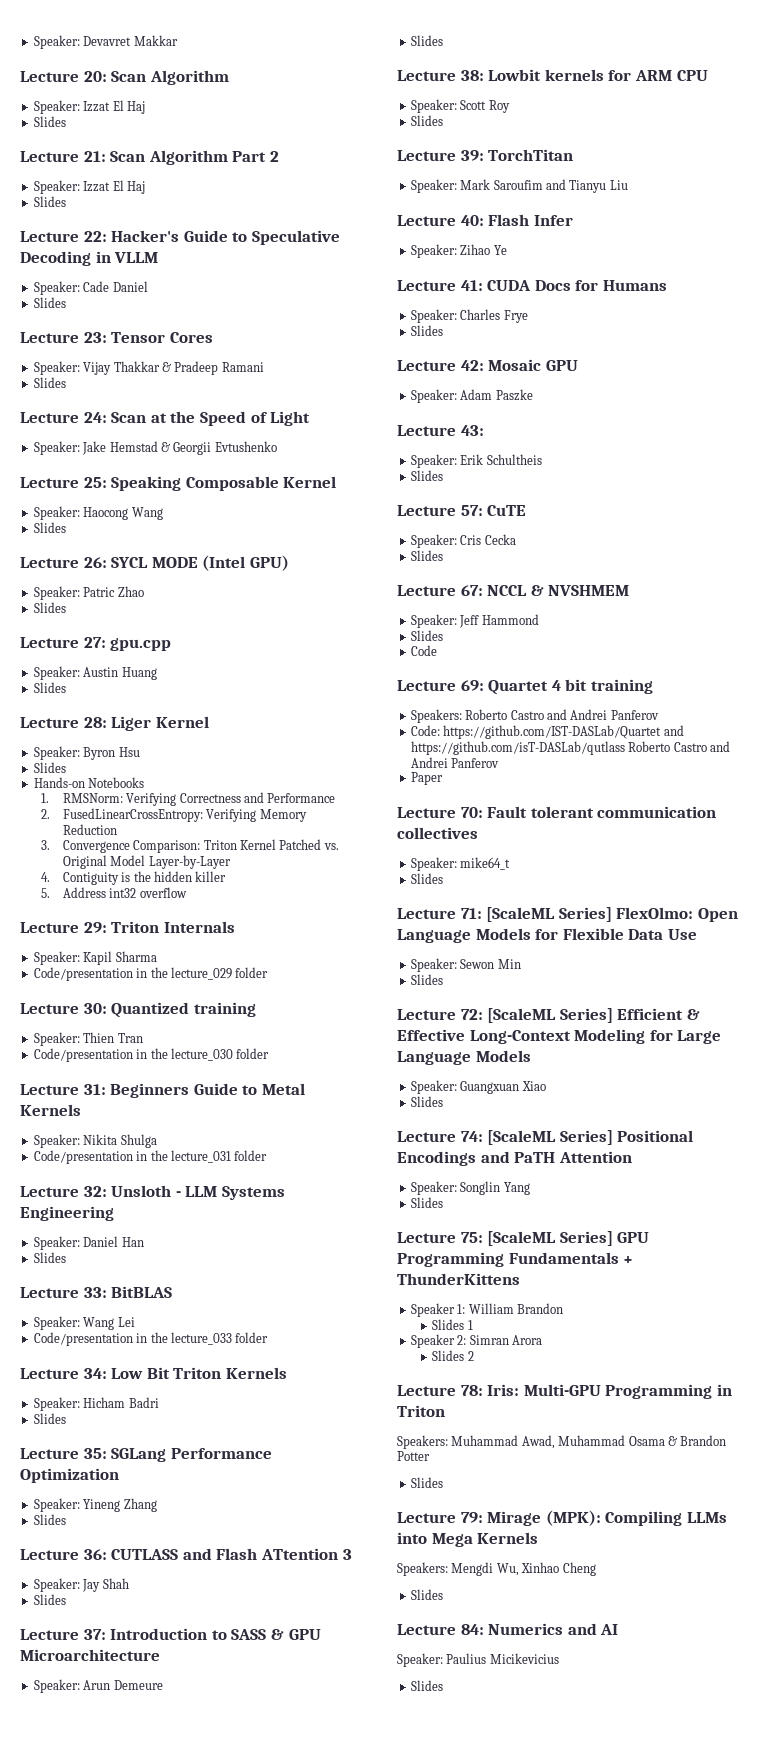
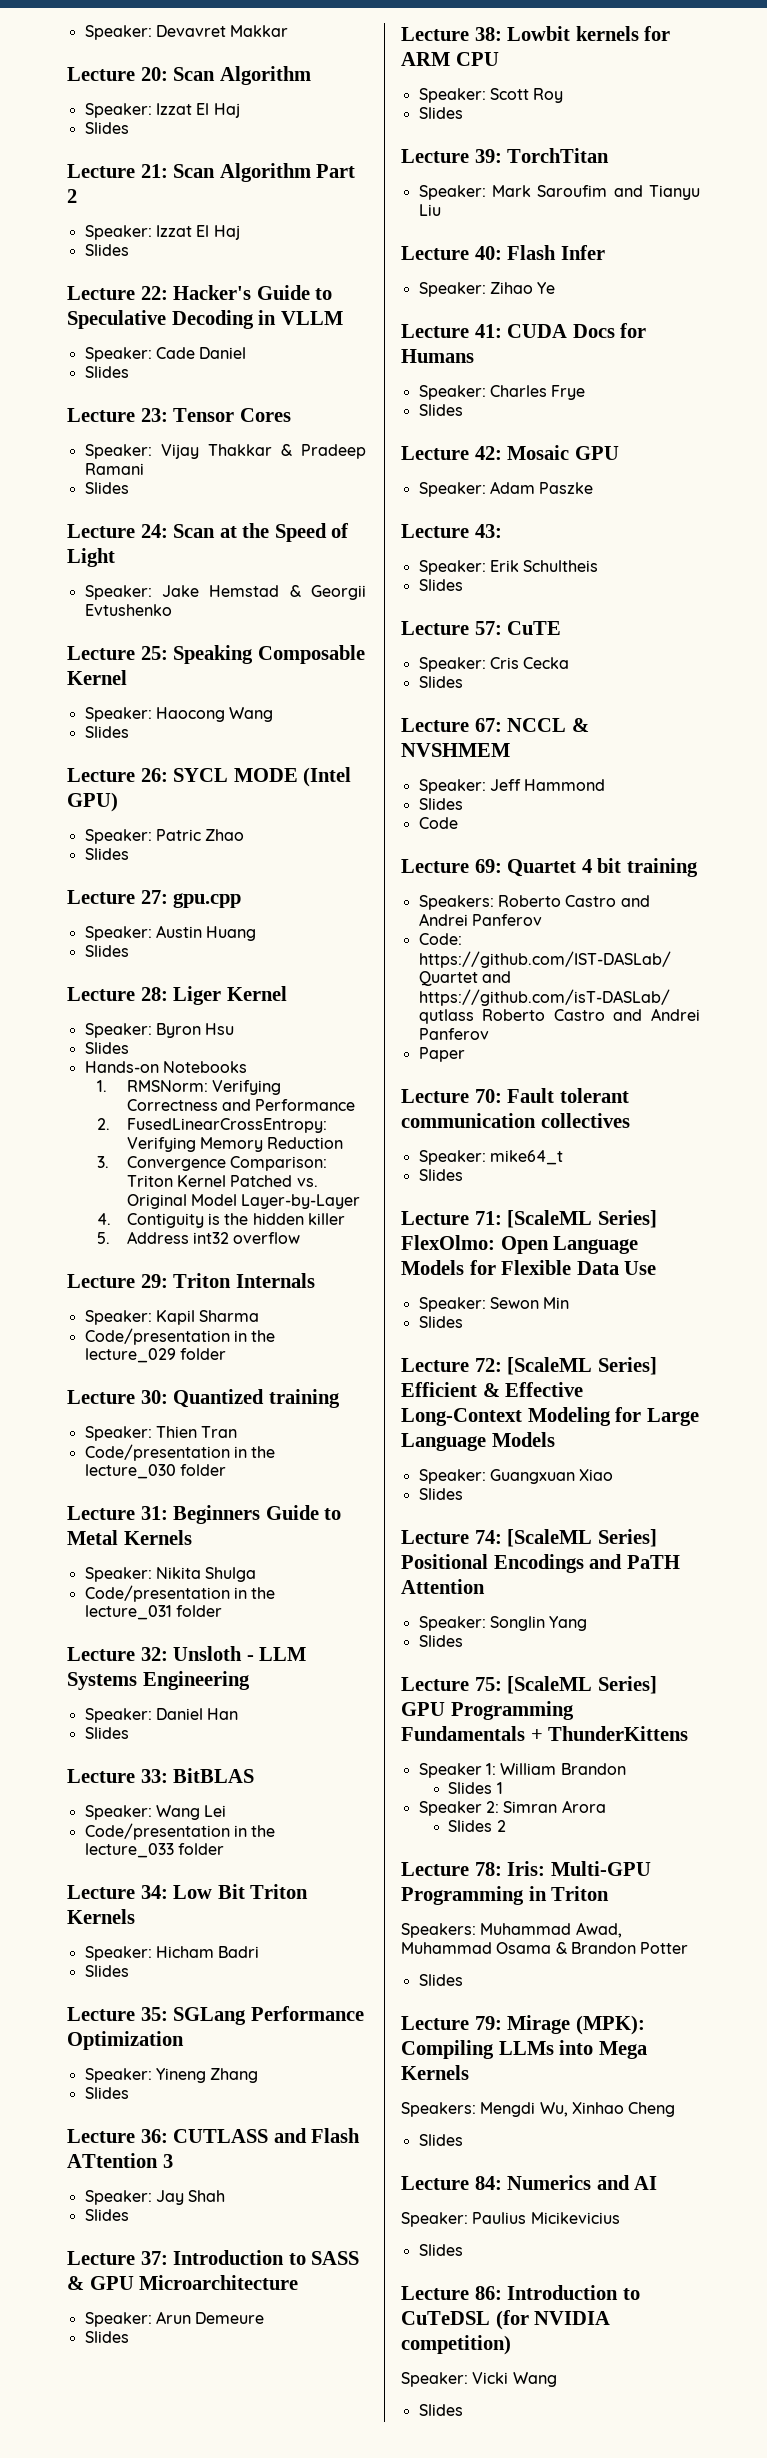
+ Lecture 86: Introduction to CuTeDSL (for NVIDIA competition)
+ Speaker: Vicki Wang
+ Slides

